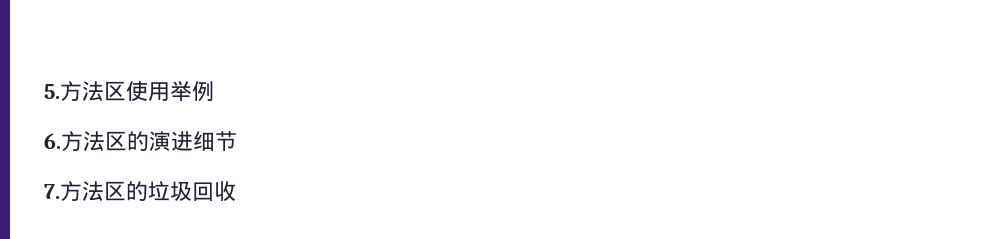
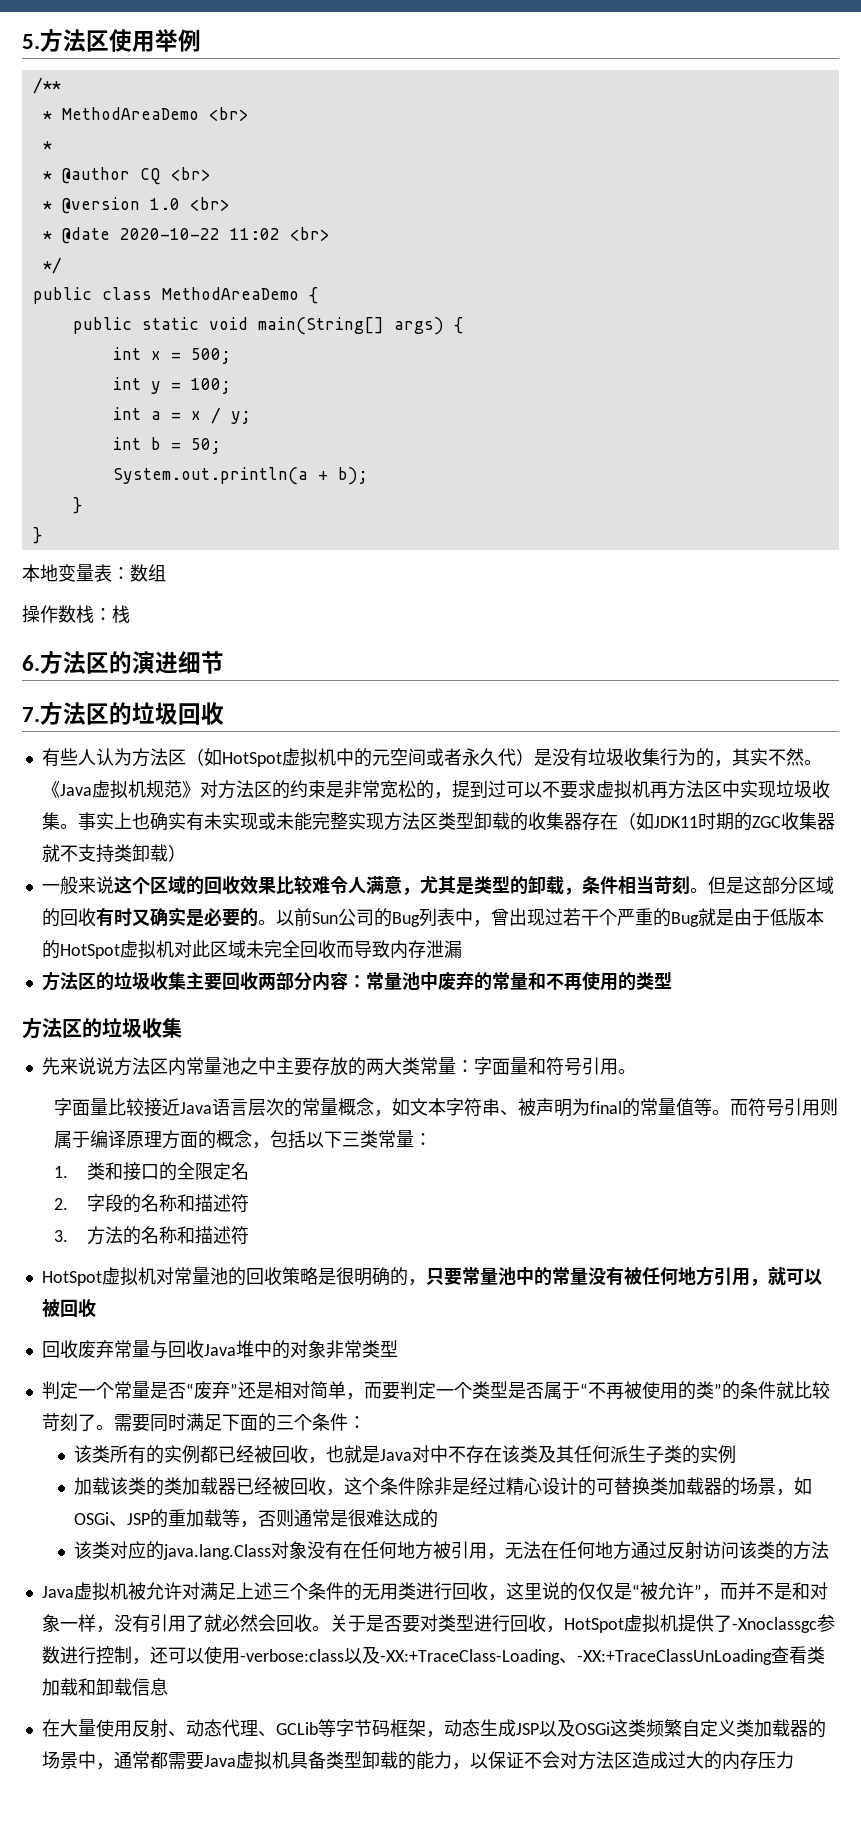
+ /**
+ * MethodAreaDemo <br>
+ *
+ * @author CQ <br>
+ * @version 1.0 <br>
+ * @date 2020-10-22 11:02 <br>
+ */
+ public class MethodAreaDemo {
+ public static void main(String[] args) {
+ int x = 500;
+ int y = 100;
+ int a = x / y;
+ int b = 50;
+ System.out.println(a + b);
+ }
+ }
+ 本地变量表：数组
+ 操作数栈：栈
+ 有些人认为方法区（如HotSpot虚拟机中的元空间或者永久代）是没有垃圾收集行为的，其实不然。《Java虚拟机规范》对方法区的约束是非常宽松的，提到过可以不要求虚拟机再方法区中实现垃圾收集。事实上也确实有未实现或未能完整实现方法区类型卸载的收集器存在（如JDK11时期的ZGC收集器就不支持类卸载）
+ 一般来说这个区域的回收效果比较难令人满意，尤其是类型的卸载，条件相当苛刻。但是这部分区域的回收有时又确实是必要的。以前Sun公司的Bug列表中，曾出现过若干个严重的Bug就是由于低版本的HotSpot虚拟机对此区域未完全回收而导致内存泄漏
+ 方法区的垃圾收集主要回收两部分内容：常量池中废弃的常量和不再使用的类型
+ 方法区的垃圾收集
+ 先来说说方法区内常量池之中主要存放的两大类常量：字面量和符号引用。
+ 字面量比较接近Java语言层次的常量概念，如文本字符串、被声明为final的常量值等。而符号引用则属于编译原理方面的概念，包括以下三类常量：
+ 1.类和接口的全限定名
+ 2.字段的名称和描述符
+ 3.方法的名称和描述符
+ HotSpot虚拟机对常量池的回收策略是很明确的，只要常量池中的常量没有被任何地方引用，就可以被回收
+ 回收废弃常量与回收Java堆中的对象非常类型
+ 判定一个常量是否“废弃”还是相对简单，而要判定一个类型是否属于“不再被使用的类”的条件就比较苛刻了。需要同时满足下面的三个条件：
+ 该类所有的实例都已经被回收，也就是Java对中不存在该类及其任何派生子类的实例
+ 加载该类的类加载器已经被回收，这个条件除非是经过精心设计的可替换类加载器的场景，如OSGi、JSP的重加载等，否则通常是很难达成的
+ 该类对应的java.lang.Class对象没有在任何地方被引用，无法在任何地方通过反射访问该类的方法
+ Java虚拟机被允许对满足上述三个条件的无用类进行回收，这里说的仅仅是“被允许”，而并不是和对象一样，没有引用了就必然会回收。关于是否要对类型进行回收，HotSpot虚拟机提供了-Xnoclassgc参数进行控制，还可以使用-verbose:class以及-XX:+TraceClass-Loading、-XX:+TraceClassUnLoading查看类加载和卸载信息
+ 在大量使用反射、动态代理、GCLib等字节码框架，动态生成JSP以及OSGi这类频繁自定义类加载器的场景中，通常都需要Java虚拟机具备类型卸载的能力，以保证不会对方法区造成过大的内存压力

